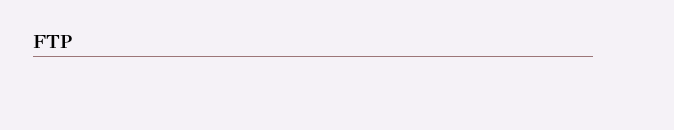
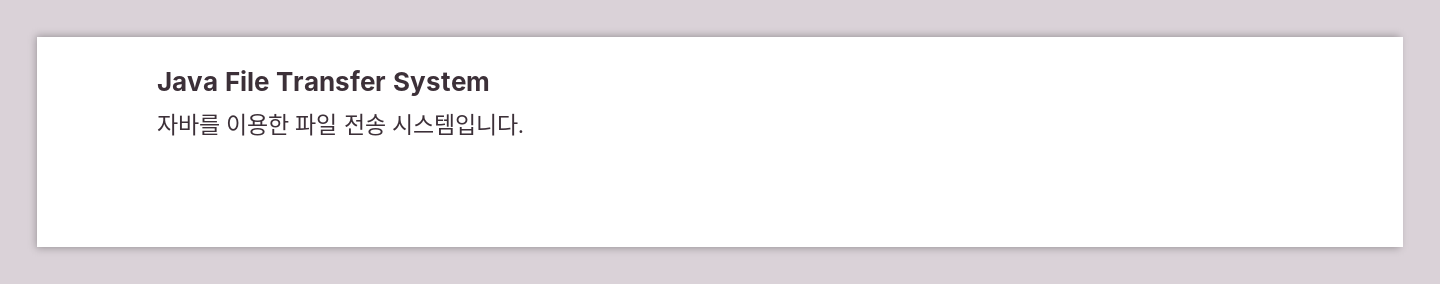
- FTP
+ Java File Transfer System
+ 자바를 이용한 파일 전송 시스템입니다.

